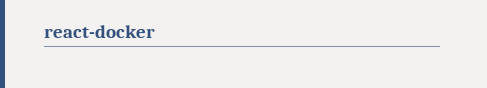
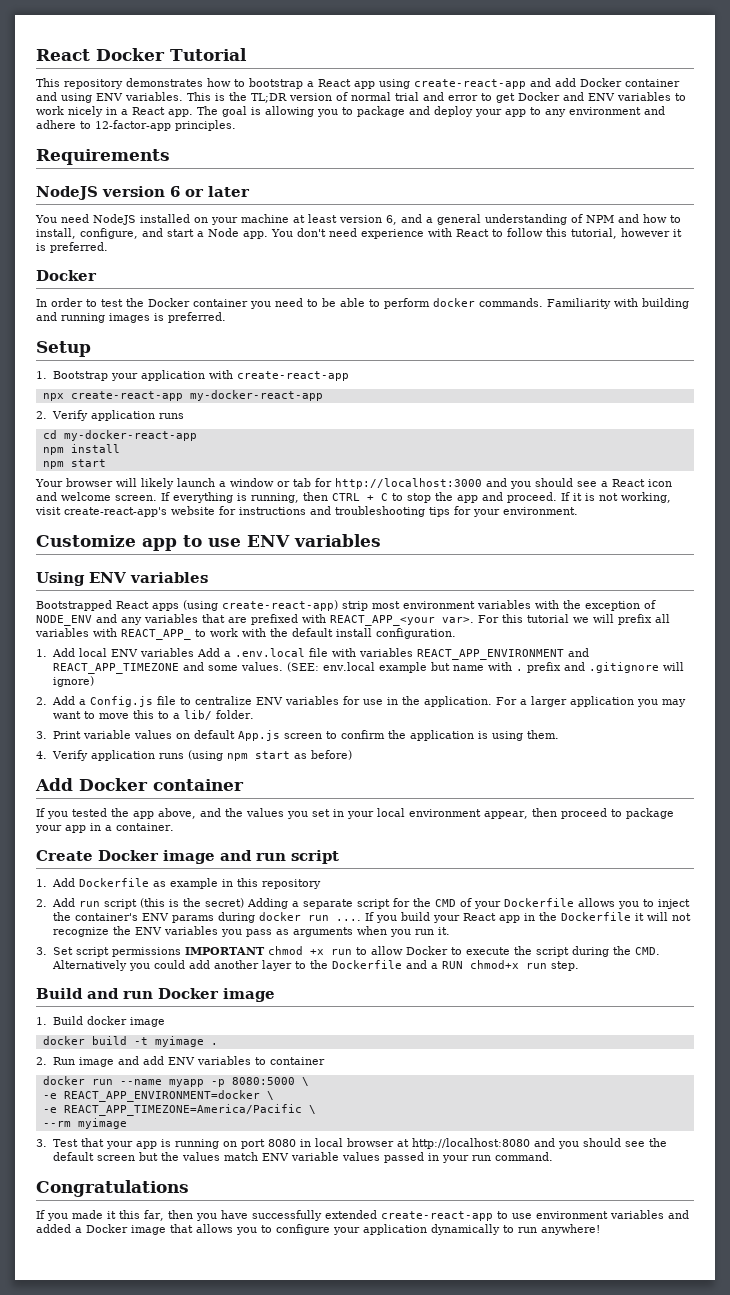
- react-docker
+ React Docker Tutorial
+ This repository demonstrates how to bootstrap a React app using create-react-app and add Docker container and using ENV variables. This is the TL;DR version of normal trial and error to get Docker and ENV variables to work nicely in a React app. The goal is allowing you to package and deploy your app to any environment and adhere to 12-factor-app principles.
+ Requirements
+ NodeJS version 6 or later
+ You need NodeJS installed on your machine at least version 6, and a general understanding of NPM and how to install, configure, and start a Node app. You don't need experience with React to follow this tutorial, however it is preferred.
+ Docker
+ In order to test the Docker container you need to be able to perform docker commands. Familiarity with building and running images is preferred.
+ Setup
+ 1. Bootstrap your application with create-react-app
+ npx create-react-app my-docker-react-app
+ 2. Verify application runs
+ cd my-docker-react-app
+ npm install
+ npm start
+ Your browser will likely launch a window or tab for http://localhost:3000 and you should see a React icon and welcome screen. If everything is running, then CTRL + C to stop the app and proceed. If it is not working, visit create-react-app's website for instructions and troubleshooting tips for your environment.
+ Customize app to use ENV variables
+ Using ENV variables
+ Bootstrapped React apps (using create-react-app) strip most environment variables with the exception of NODE_ENV and any variables that are prefixed with REACT_APP_<your var>. For this tutorial we will prefix all variables with REACT_APP_ to work with the default install configuration.
+ 1. Add local ENV variables Add a .env.local file with variables REACT_APP_ENVIRONMENT and REACT_APP_TIMEZONE and some values. (SEE: env.local example but name with . prefix and .gitignore will ignore)
+ 2. Add a Config.js file to centralize ENV variables for use in the application. For a larger application you may want to move this to a lib/ folder.
+ 3. Print variable values on default App.js screen to confirm the application is using them.
+ 4. Verify application runs (using npm start as before)
+ Add Docker container
+ If you tested the app above, and the values you set in your local environment appear, then proceed to package your app in a container.
+ Create Docker image and run script
+ 1. Add Dockerfile as example in this repository
+ 2. Add run script (this is the secret) Adding a separate script for the CMD of your Dockerfile allows you to inject the container's ENV params during docker run .... If you build your React app in the Dockerfile it will not recognize the ENV variables you pass as arguments when you run it.
+ 3. Set script permissions IMPORTANT chmod +x run to allow Docker to execute the script during the CMD. Alternatively you could add another layer to the Dockerfile and a RUN chmod+x run step.
+ Build and run Docker image
+ 1. Build docker image
+ docker build -t myimage .
+ 2. Run image and add ENV variables to container
+ docker run --name myapp -p 8080:5000 \
+ -e REACT_APP_ENVIRONMENT=docker \
+ -e REACT_APP_TIMEZONE=America/Pacific \
+ --rm myimage
+ 3. Test that your app is running on port 8080 in local browser at http://localhost:8080 and you should see the default screen but the values match ENV variable values passed in your run command.
+ Congratulations
+ If you made it this far, then you have successfully extended create-react-app to use environment variables and added a Docker image that allows you to configure your application dynamically to run anywhere!

